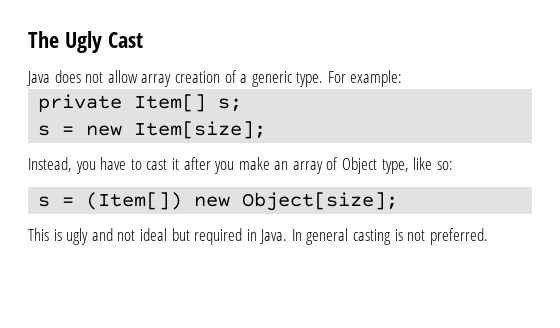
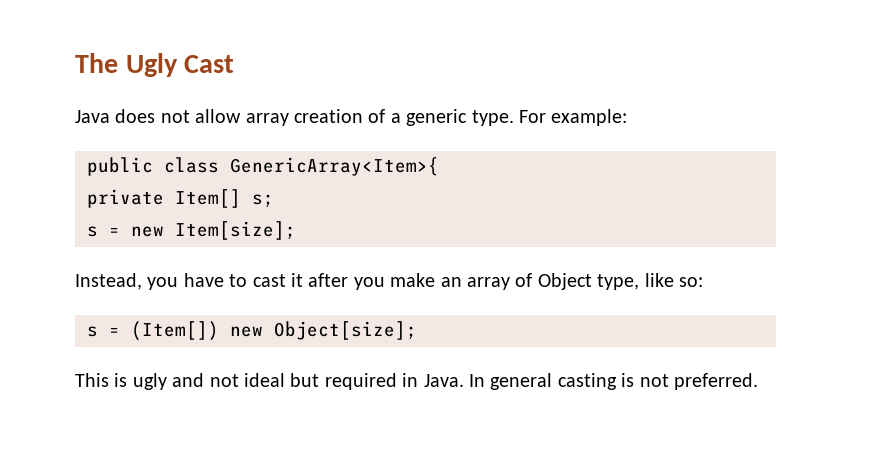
+ public class GenericArray<Item>{

